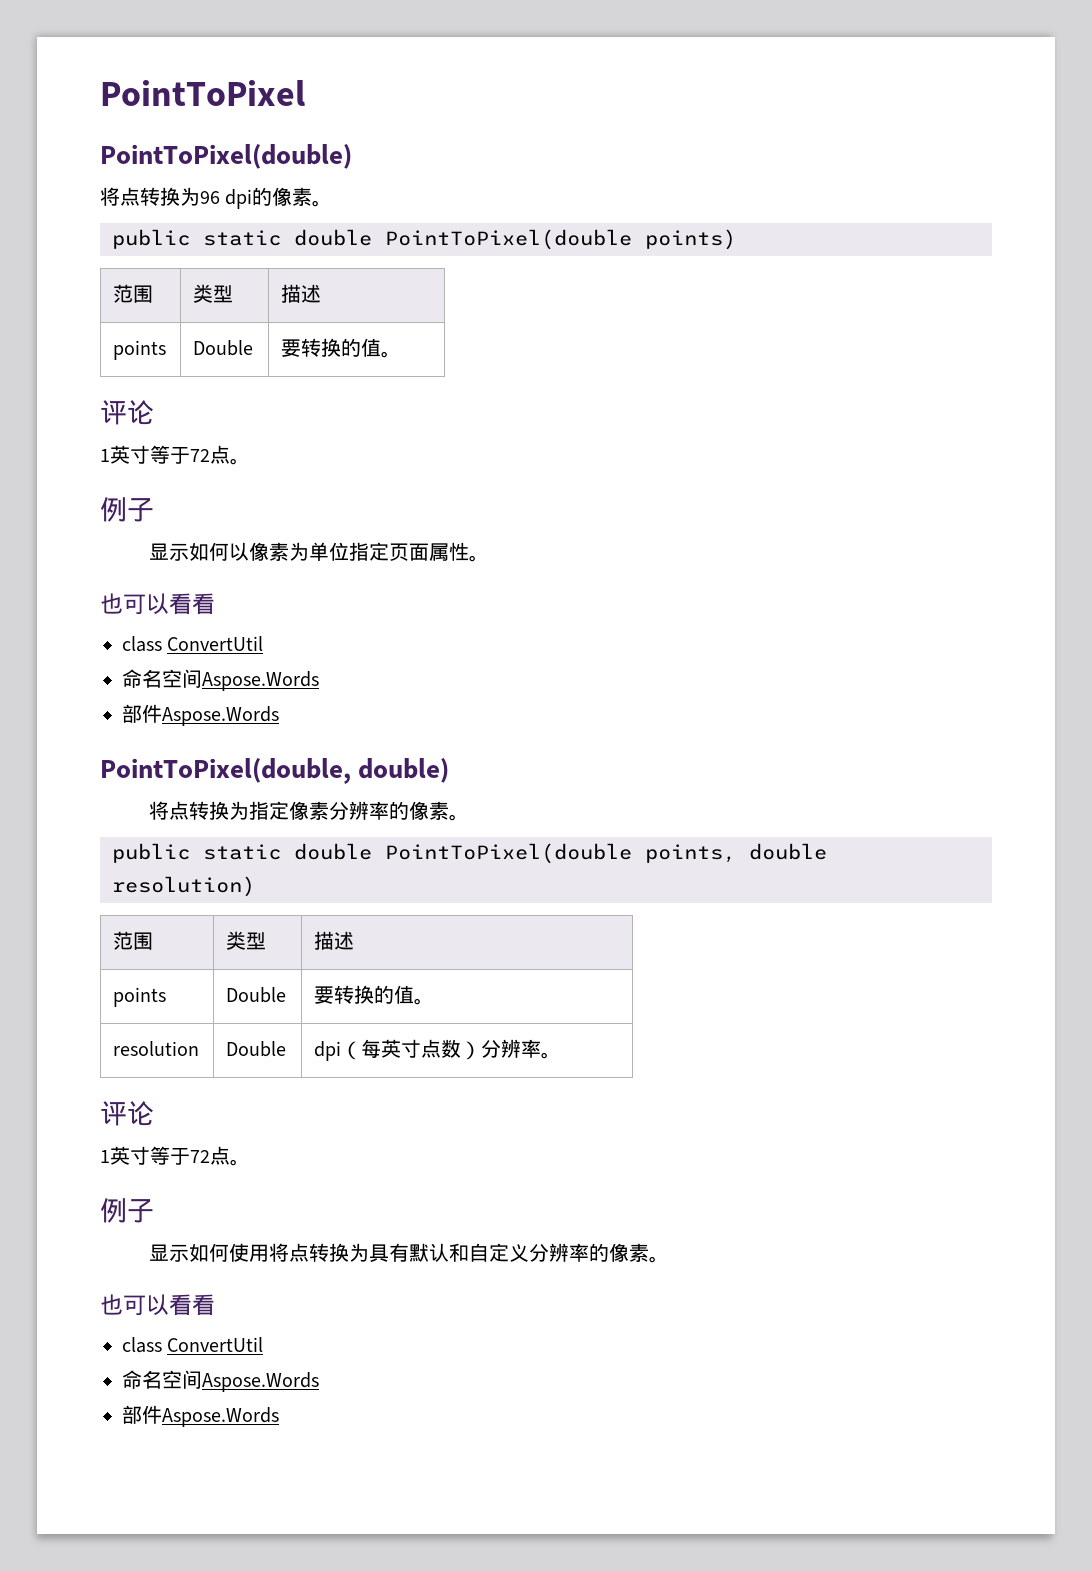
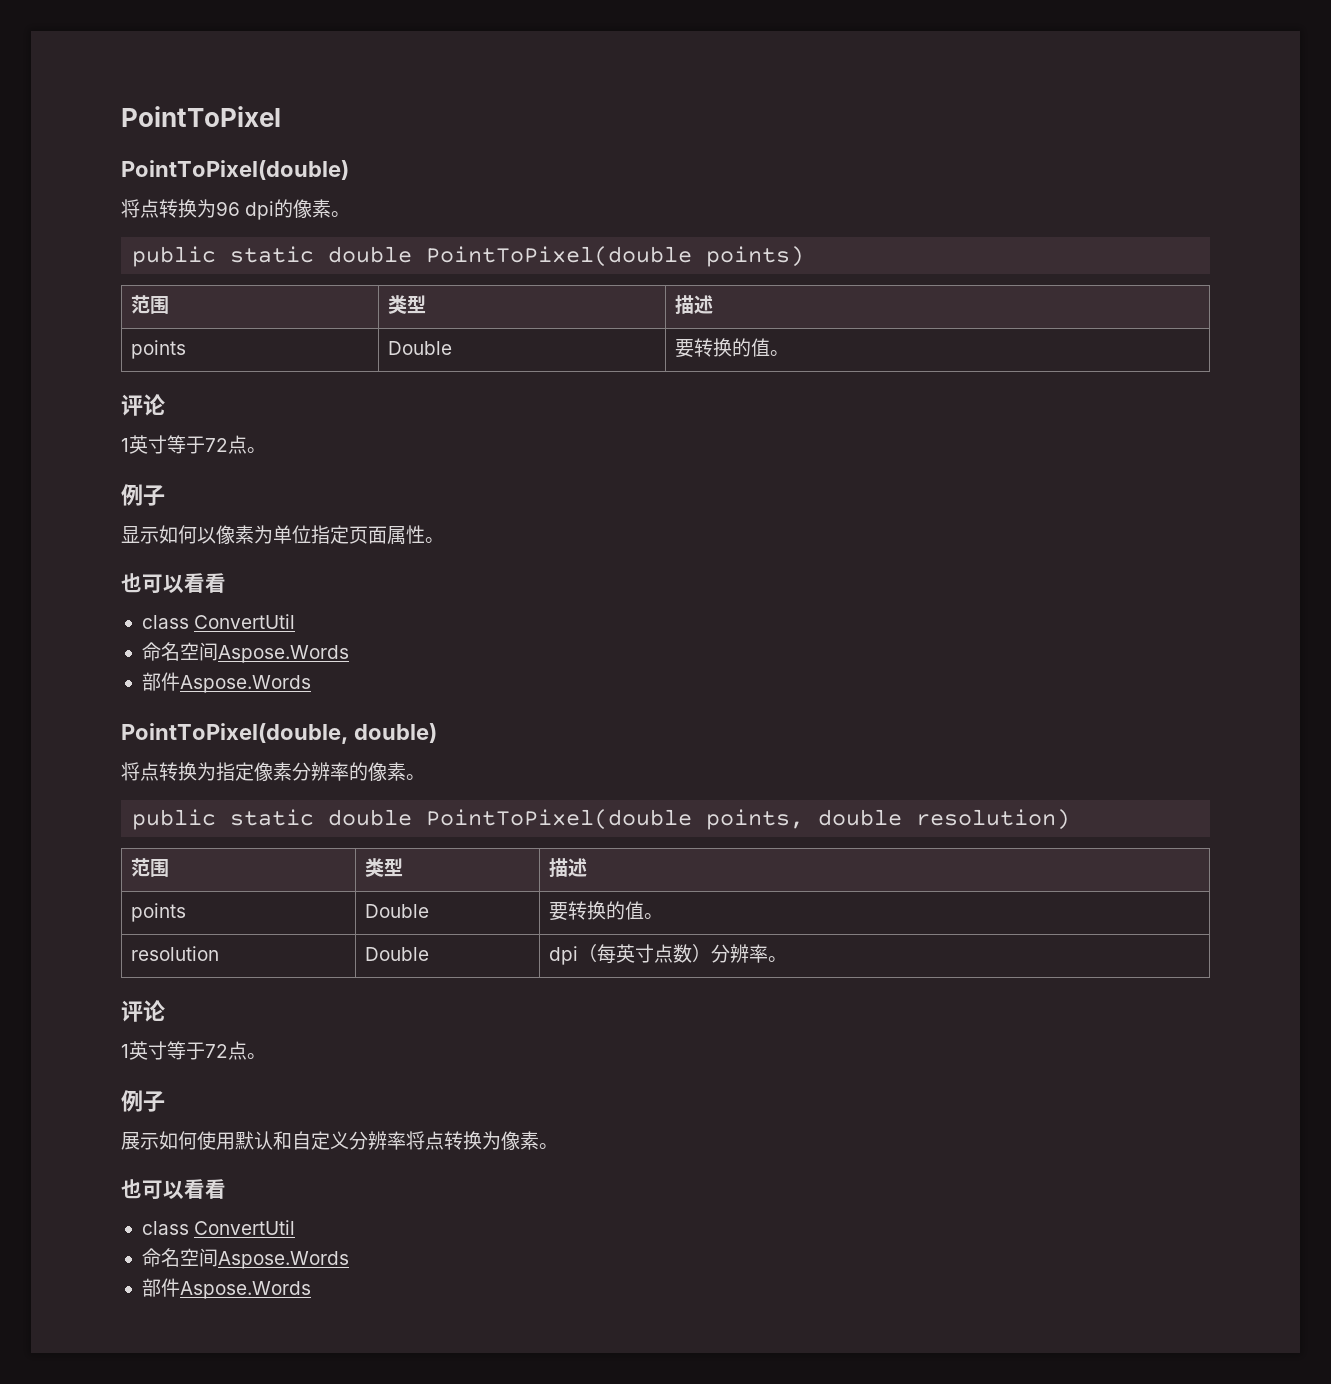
- 显示如何使用将点转换为具有默认和自定义分辨率的像素。
+ 展示如何使用默认和自定义分辨率将点转换为像素。

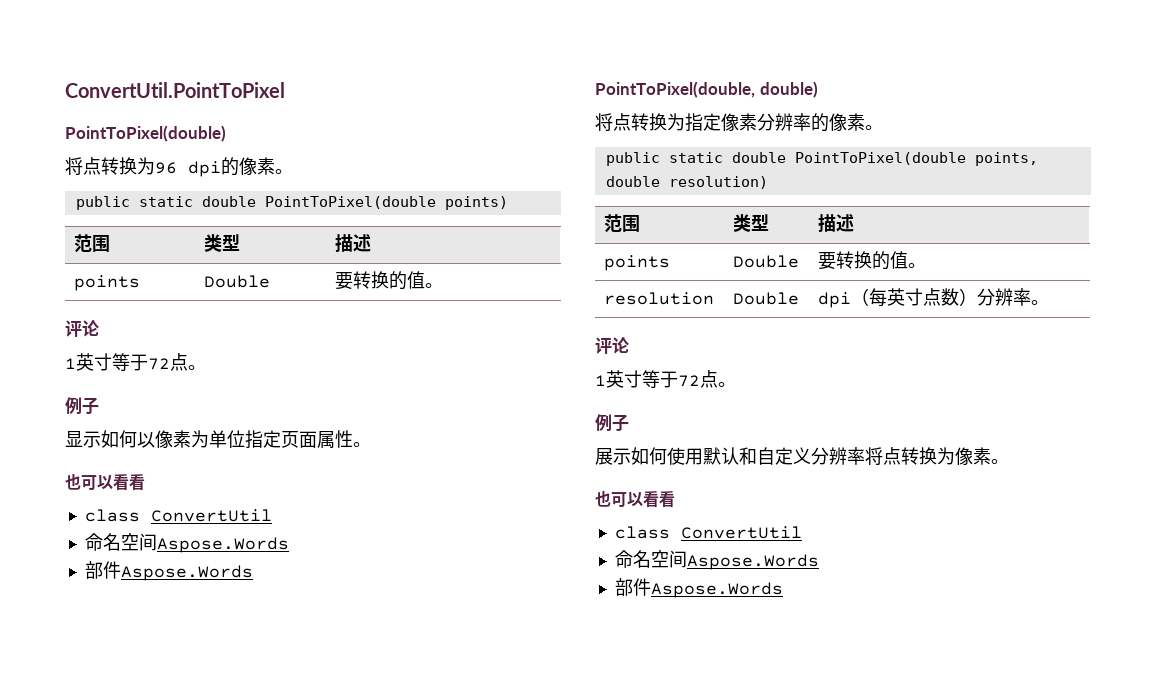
- PointToPixel
+ ConvertUtil.PointToPixel

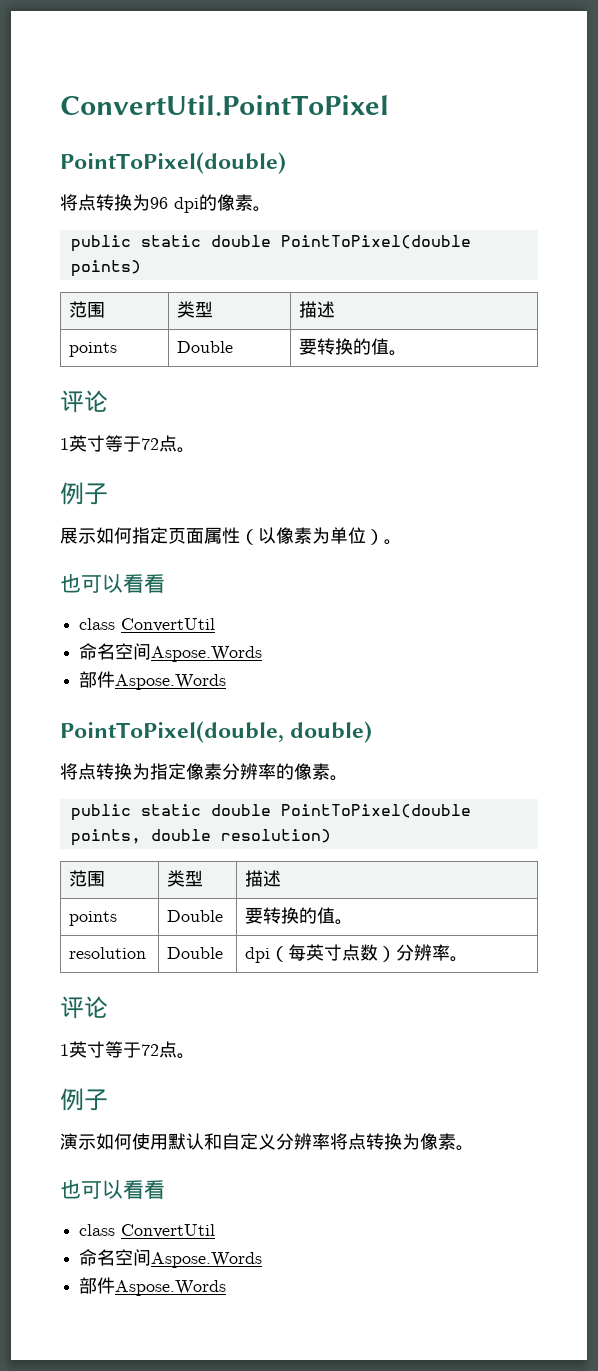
- 显示如何以像素为单位指定页面属性。
+ 展示如何指定页面属性（以像素为单位）。
- 展示如何使用默认和自定义分辨率将点转换为像素。
+ 演示如何使用默认和自定义分辨率将点转换为像素。

